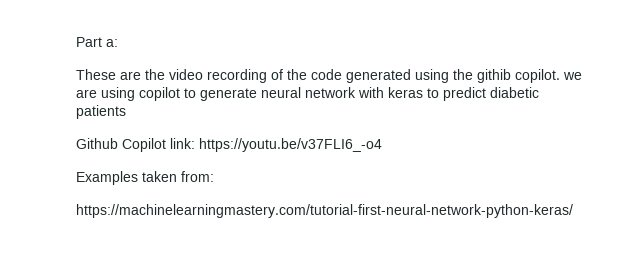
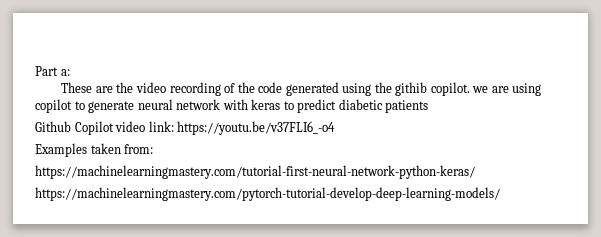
- Github Copilot link: https://youtu.be/v37FLI6_-o4
+ Github Copilot video link: https://youtu.be/v37FLI6_-o4
+ https://machinelearningmastery.com/pytorch-tutorial-develop-deep-learning-models/

